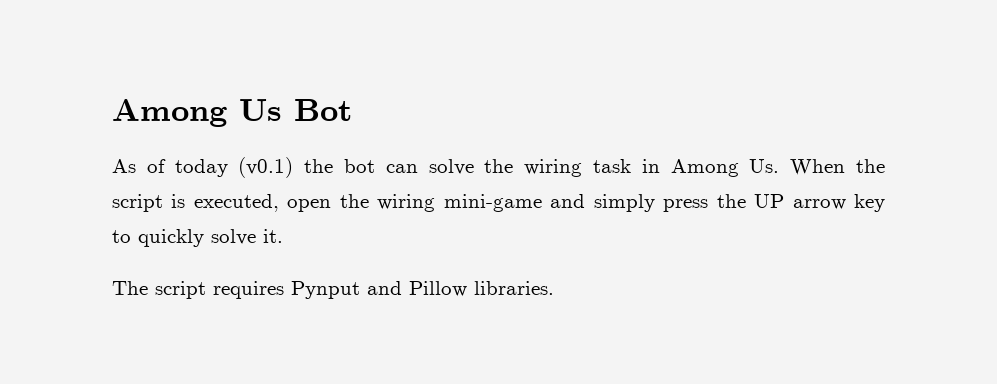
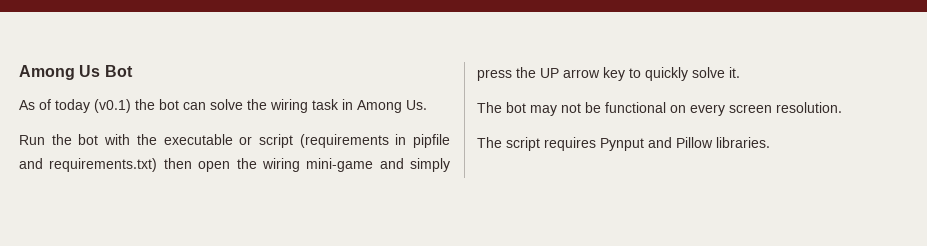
- As of today (v0.1) the bot can solve the wiring task in Among Us. When the script is executed, open the wiring mini-game and simply press the UP arrow key to quickly solve it.
+ As of today (v0.1) the bot can solve the wiring task in Among Us.
+ Run the bot with the executable or script (requirements in pipfile and requirements.txt) then open the wiring mini-game and simply press the UP arrow key to quickly solve it.
+ The bot may not be functional on every screen resolution.

